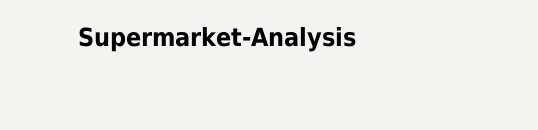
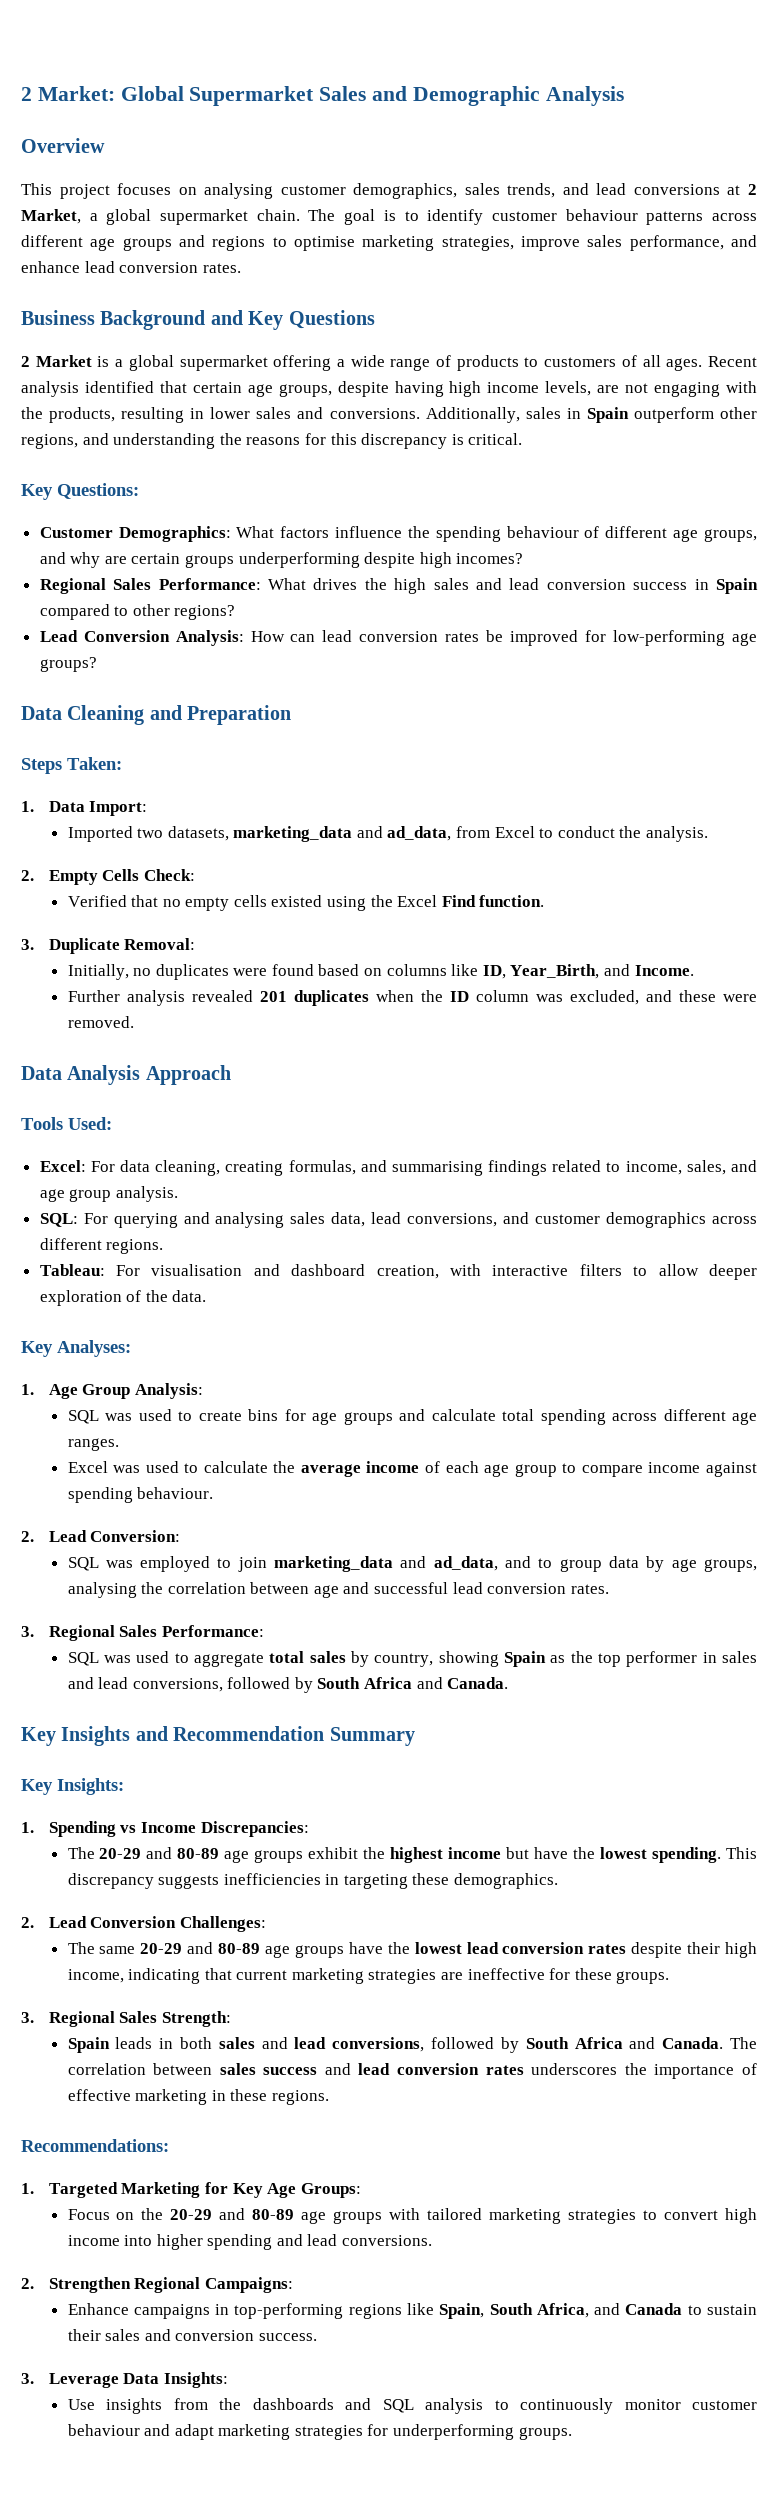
- Supermarket-Analysis
+ 2 Market: Global Supermarket Sales and Demographic Analysis
+ Overview
+ This project focuses on analysing customer demographics, sales trends, and lead conversions at 2 Market, a global supermarket chain. The goal is to identify customer behaviour patterns across different age groups and regions to optimise marketing strategies, improve sales performance, and enhance lead conversion rates.
+ Business Background and Key Questions
+ 2 Market is a global supermarket offering a wide range of products to customers of all ages. Recent analysis identified that certain age groups, despite having high income levels, are not engaging with the products, resulting in lower sales and conversions. Additionally, sales in Spain outperform other regions, and understanding the reasons for this discrepancy is critical.
+ Key Questions:
+ Customer Demographics: What factors influence the spending behaviour of different age groups, and why are certain groups underperforming despite high incomes?
+ Regional Sales Performance: What drives the high sales and lead conversion success in Spain compared to other regions?
+ Lead Conversion Analysis: How can lead conversion rates be improved for low-performing age groups?
+ Data Cleaning and Preparation
+ Steps Taken:
+ 1. Data Import:
+ Imported two datasets, marketing_data and ad_data, from Excel to conduct the analysis.
+ 2. Empty Cells Check:
+ Verified that no empty cells existed using the Excel Find function.
+ 3. Duplicate Removal:
+ Initially, no duplicates were found based on columns like ID, Year_Birth, and Income.
+ Further analysis revealed 201 duplicates when the ID column was excluded, and these were removed.
+ Data Analysis Approach
+ Tools Used:
+ Excel: For data cleaning, creating formulas, and summarising findings related to income, sales, and age group analysis.
+ SQL: For querying and analysing sales data, lead conversions, and customer demographics across different regions.
+ Tableau: For visualisation and dashboard creation, with interactive filters to allow deeper exploration of the data.
+ Key Analyses:
+ 1. Age Group Analysis:
+ SQL was used to create bins for age groups and calculate total spending across different age ranges.
+ Excel was used to calculate the average income of each age group to compare income against spending behaviour.
+ 2. Lead Conversion:
+ SQL was employed to join marketing_data and ad_data, and to group data by age groups, analysing the correlation between age and successful lead conversion rates.
+ 3. Regional Sales Performance:
+ SQL was used to aggregate total sales by country, showing Spain as the top performer in sales and lead conversions, followed by South Africa and Canada.
+ Key Insights and Recommendation Summary
+ Key Insights:
+ 1. Spending vs Income Discrepancies:
+ The 20-29 and 80-89 age groups exhibit the highest income but have the lowest spending. This discrepancy suggests inefficiencies in targeting these demographics.
+ 2. Lead Conversion Challenges:
+ The same 20-29 and 80-89 age groups have the lowest lead conversion rates despite their high income, indicating that current marketing strategies are ineffective for these groups.
+ 3. Regional Sales Strength:
+ Spain leads in both sales and lead conversions, followed by South Africa and Canada. The correlation between sales success and lead conversion rates underscores the importance of effective marketing in these regions.
+ Recommendations:
+ 1. Targeted Marketing for Key Age Groups:
+ Focus on the 20-29 and 80-89 age groups with tailored marketing strategies to convert high income into higher spending and lead conversions.
+ 2. Strengthen Regional Campaigns:
+ Enhance campaigns in top-performing regions like Spain, South Africa, and Canada to sustain their sales and conversion success.
+ 3. Leverage Data Insights:
+ Use insights from the dashboards and SQL analysis to continuously monitor customer behaviour and adapt marketing strategies for underperforming groups.

